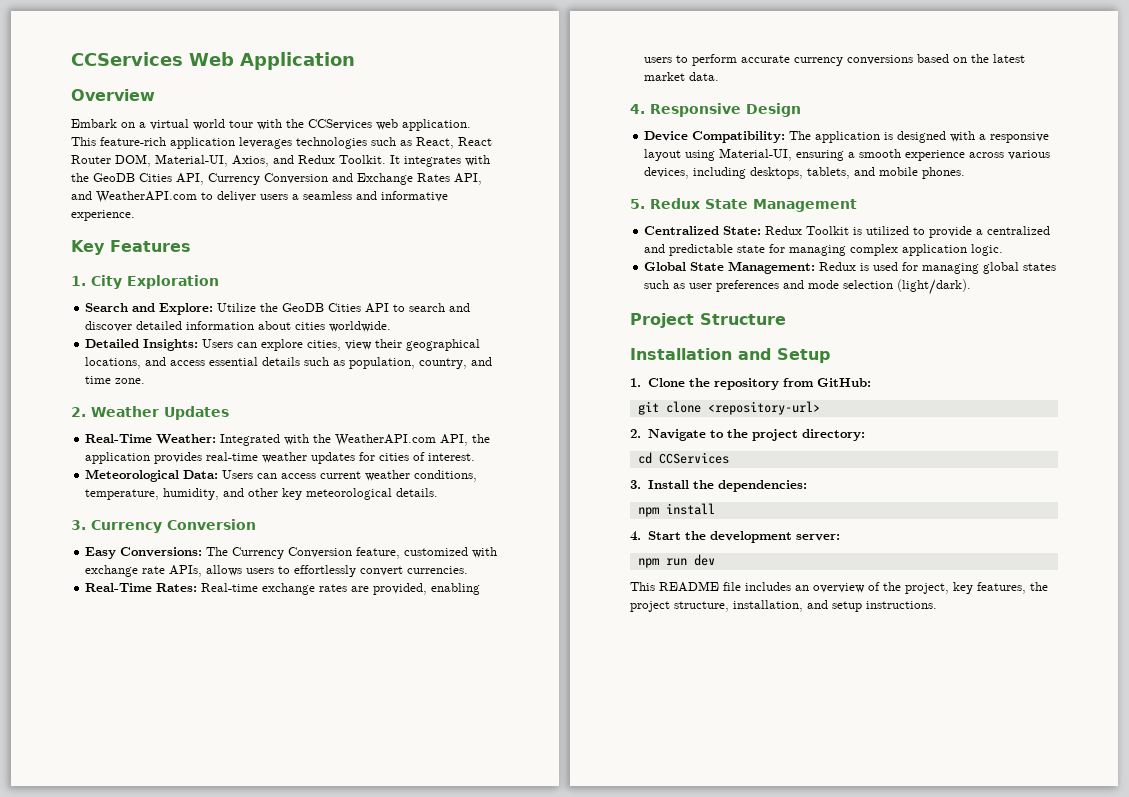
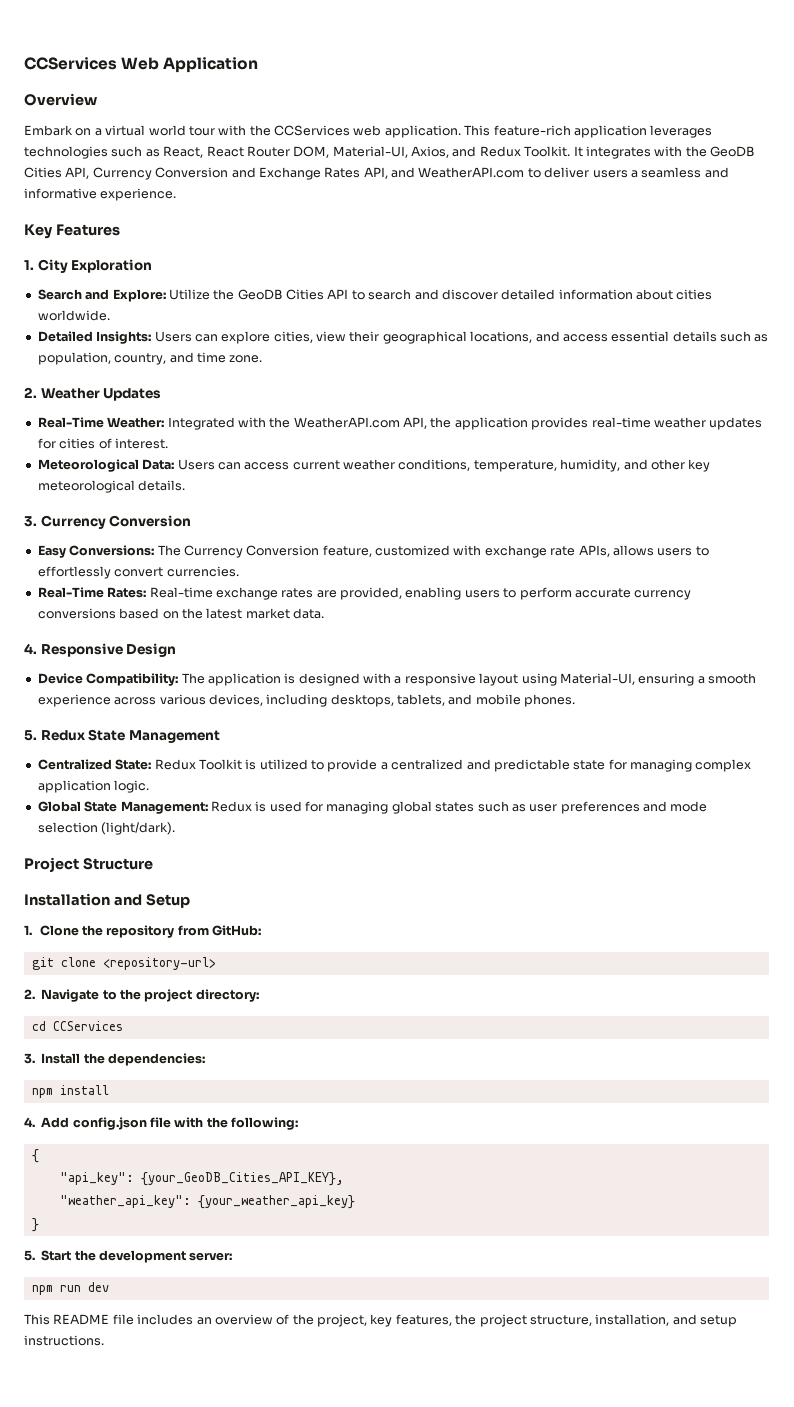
- 4. Start the development server:
+ 4. Add config.json file with the following:
+ {
+ "api_key": {your_GeoDB_Cities_API_KEY},
+ "weather_api_key": {your_weather_api_key}
+ }
+ 5. Start the development server:

